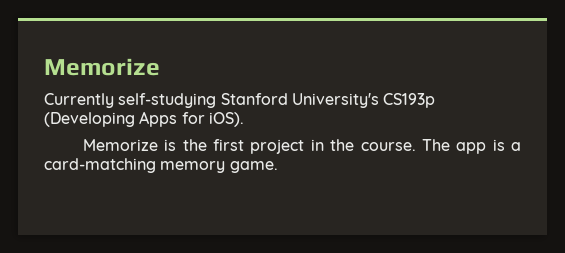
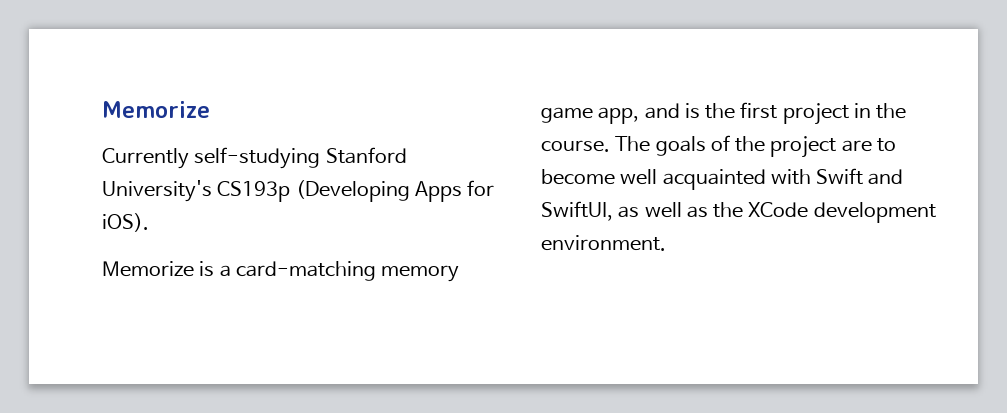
- Memorize is the first project in the course.
+ Memorize is a card-matching memory game app, and is the first project in the course.
- The app is a card-matching memory game.
+ The goals of the project are to become well acquainted with Swift and SwiftUI, as well as the XCode development environment.

